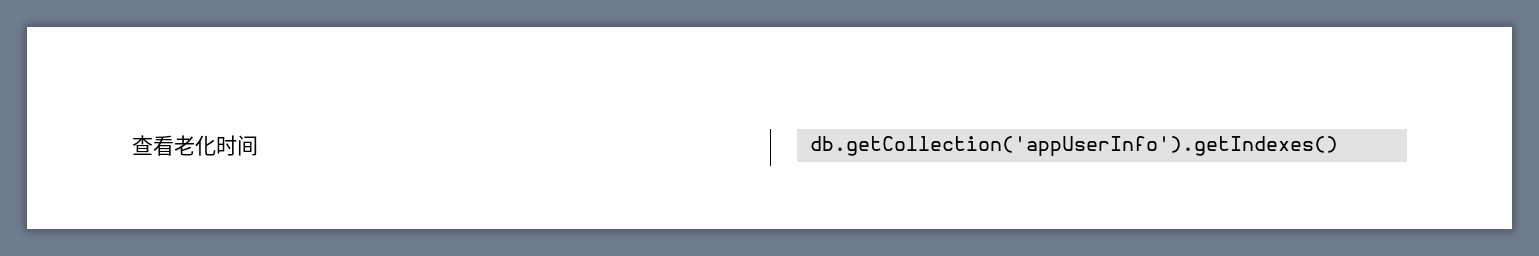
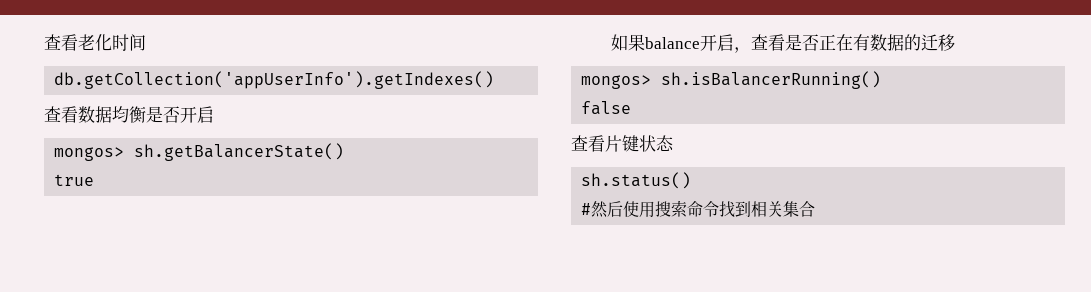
+ 查看数据均衡是否开启
+ mongos> sh.getBalancerState()
+ true
+ 如果balance开启，查看是否正在有数据的迁移
+ mongos> sh.isBalancerRunning()
+ false
+ 查看片键状态
+ sh.status()
+ #然后使用搜索命令找到相关集合

